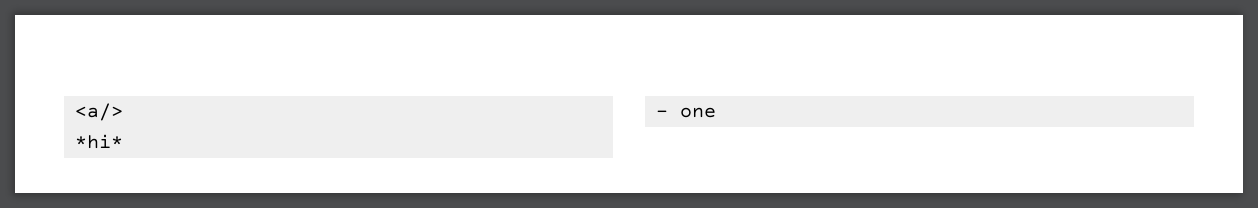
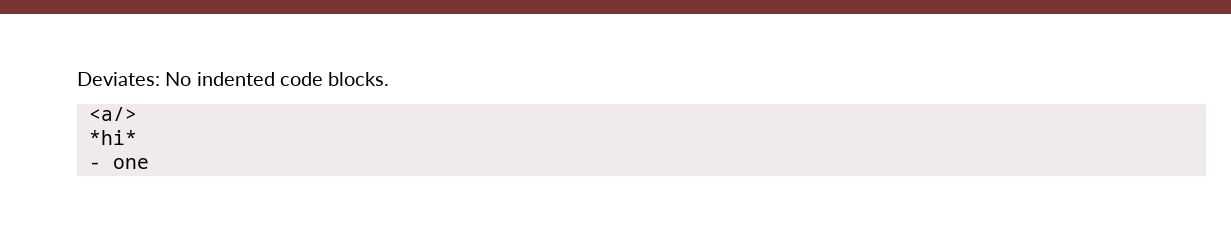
+ Deviates: No indented code blocks.

